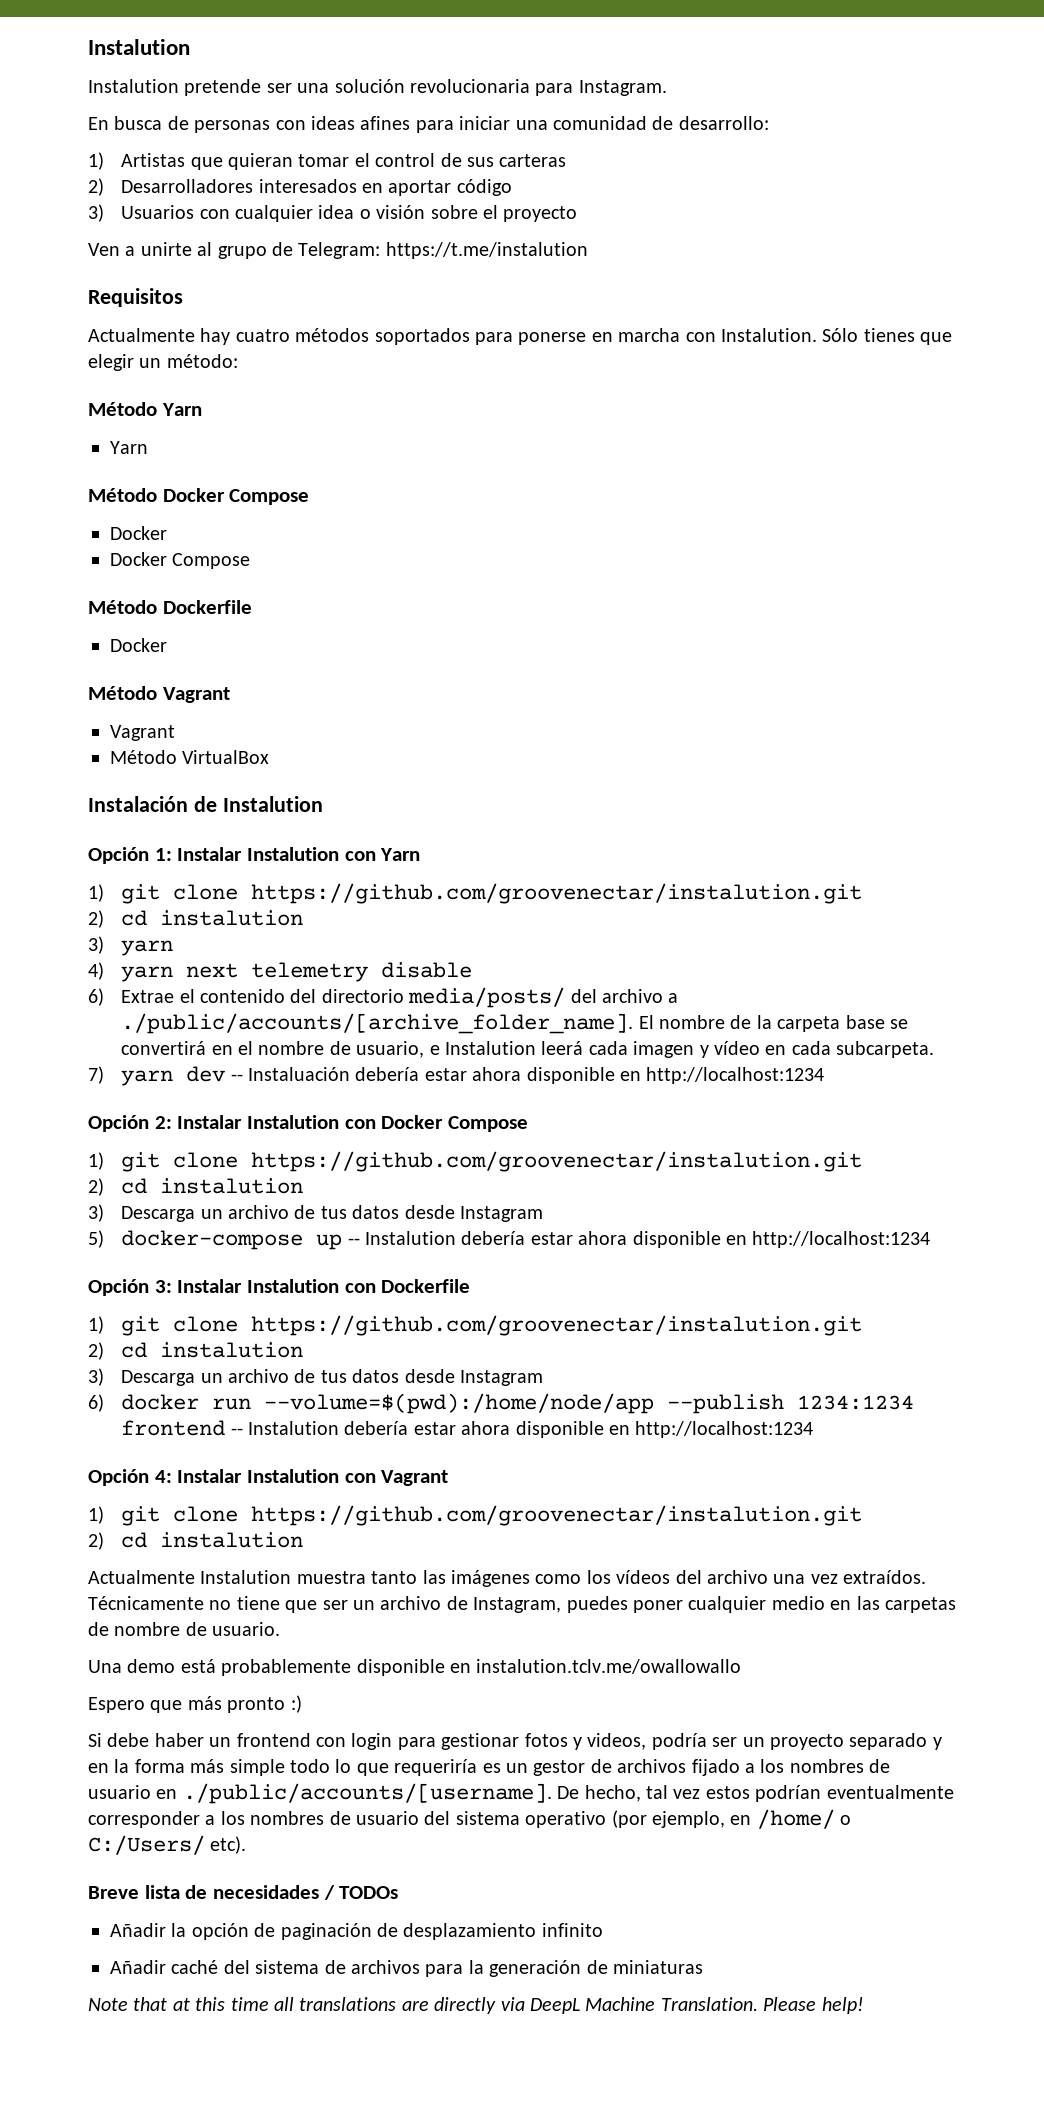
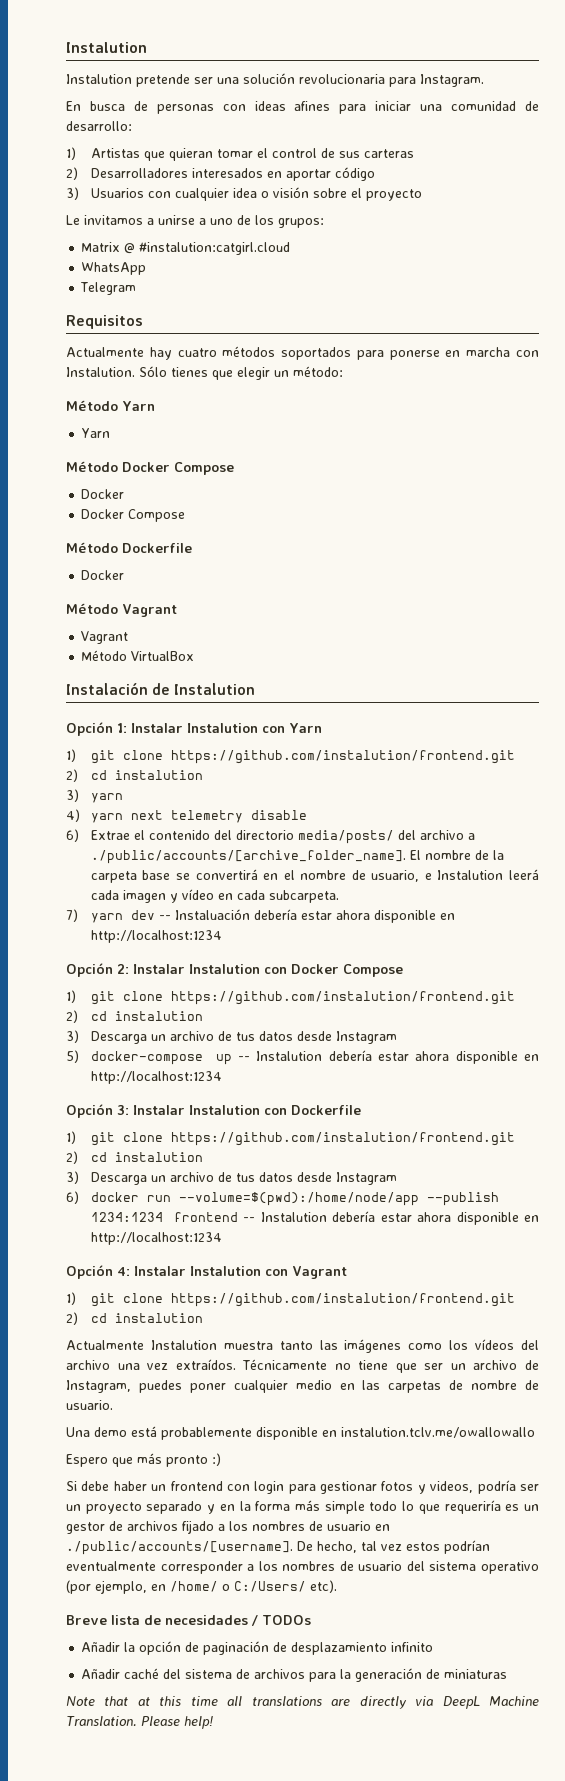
- Ven a unirte al grupo de Telegram: https://t.me/instalution
+ Le invitamos a unirse a uno de los grupos:
+ Matrix @ #instalution:catgirl.cloud
+ WhatsApp
+ Telegram
  Opción 1: Instalar Instalution con Yarn
- 1) git clone https://github.com/groovenectar/instalution.git
+ 1) git clone https://github.com/instalution/frontend.git
  Opción 2: Instalar Instalution con Docker Compose
- 1) git clone https://github.com/groovenectar/instalution.git
+ 1) git clone https://github.com/instalution/frontend.git
  Opción 3: Instalar Instalution con Dockerfile
- 1) git clone https://github.com/groovenectar/instalution.git
+ 1) git clone https://github.com/instalution/frontend.git
  Opción 4: Instalar Instalution con Vagrant
- 1) git clone https://github.com/groovenectar/instalution.git
+ 1) git clone https://github.com/instalution/frontend.git

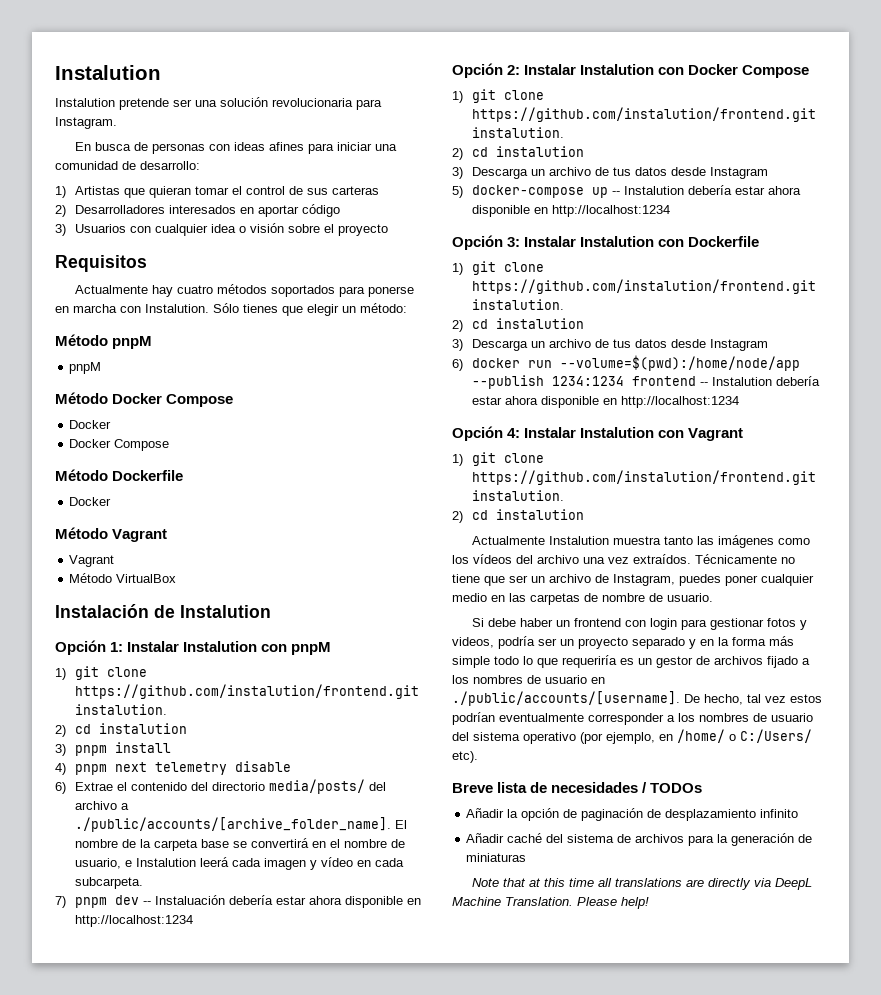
- Le invitamos a unirse a uno de los grupos:
- Matrix @ #instalution:catgirl.cloud
- WhatsApp
- Telegram
- Método Yarn
- Yarn
+ Método pnpM
+ pnpM
- Opción 1: Instalar Instalution con Yarn
- 1) git clone https://github.com/instalution/frontend.git
+ Opción 1: Instalar Instalution con pnpM
+ 1) git clone https://github.com/instalution/frontend.git instalution.
  2) cd instalution
- 3) yarn
+ 3) pnpm install
- 4) yarn next telemetry disable
+ 4) pnpm next telemetry disable
- 7) yarn dev -- Instaluación debería estar ahora disponible en http://localhost:1234
+ 7) pnpm dev -- Instaluación debería estar ahora disponible en http://localhost:1234
  Opción 2: Instalar Instalution con Docker Compose
- 1) git clone https://github.com/instalution/frontend.git
+ 1) git clone https://github.com/instalution/frontend.git instalution.
  Opción 3: Instalar Instalution con Dockerfile
- 1) git clone https://github.com/instalution/frontend.git
+ 1) git clone https://github.com/instalution/frontend.git instalution.
  Opción 4: Instalar Instalution con Vagrant
- 1) git clone https://github.com/instalution/frontend.git
+ 1) git clone https://github.com/instalution/frontend.git instalution.
- Una demo está probablemente disponible en instalution.tclv.me/owallowallo
- Espero que más pronto :)

